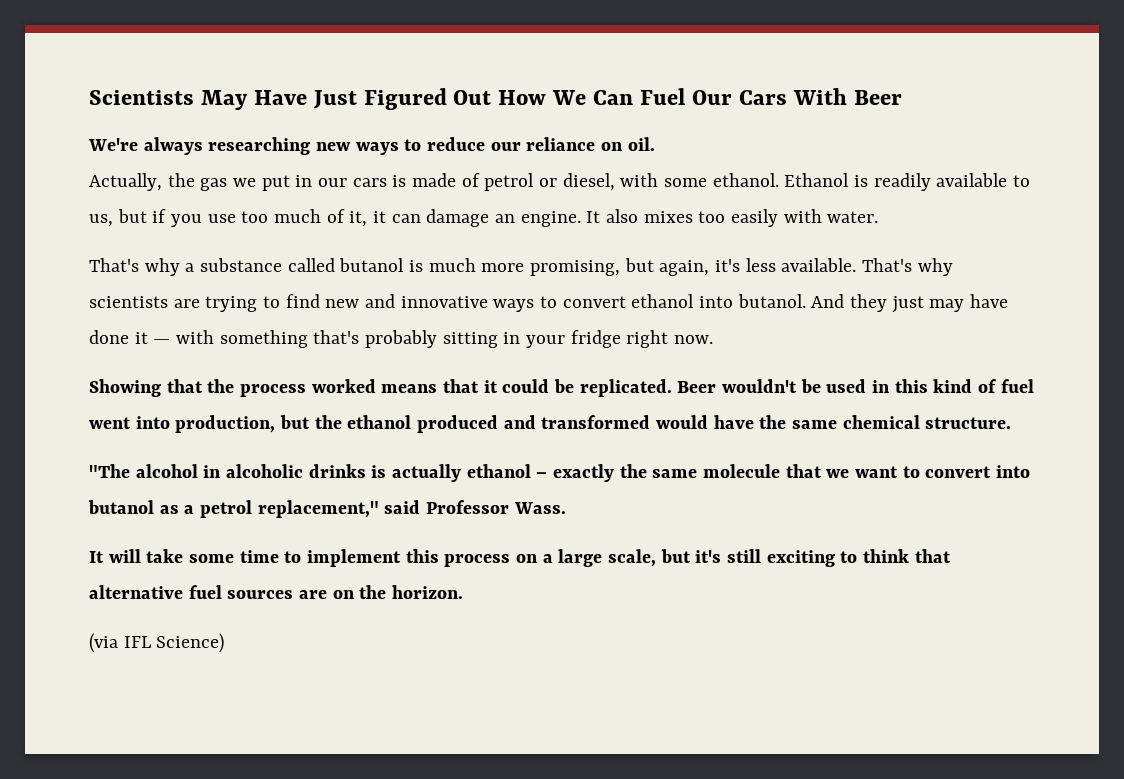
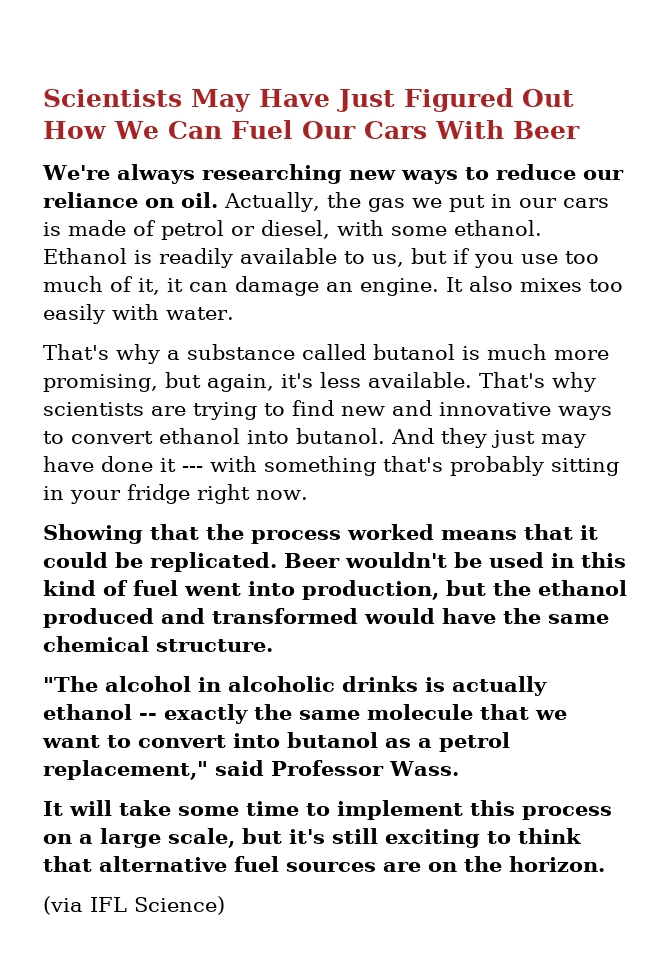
- We're always researching new ways to reduce our reliance on oil.
- Actually, the gas we put in our cars is made of petrol or diesel, with some ethanol.
+ We're always researching new ways to reduce our reliance on oil. Actually, the gas we put in our cars is made of petrol or diesel, with some ethanol.
- And they just may have done it — with something that's probably sitting in your fridge right now.
+ And they just may have done it --- with something that's probably sitting in your fridge right now.
- "The alcohol in alcoholic drinks is actually ethanol – exactly the same molecule that we want to convert into butanol as a petrol replacement," said Professor Wass.
+ "The alcohol in alcoholic drinks is actually ethanol -- exactly the same molecule that we want to convert into butanol as a petrol replacement," said Professor Wass.

